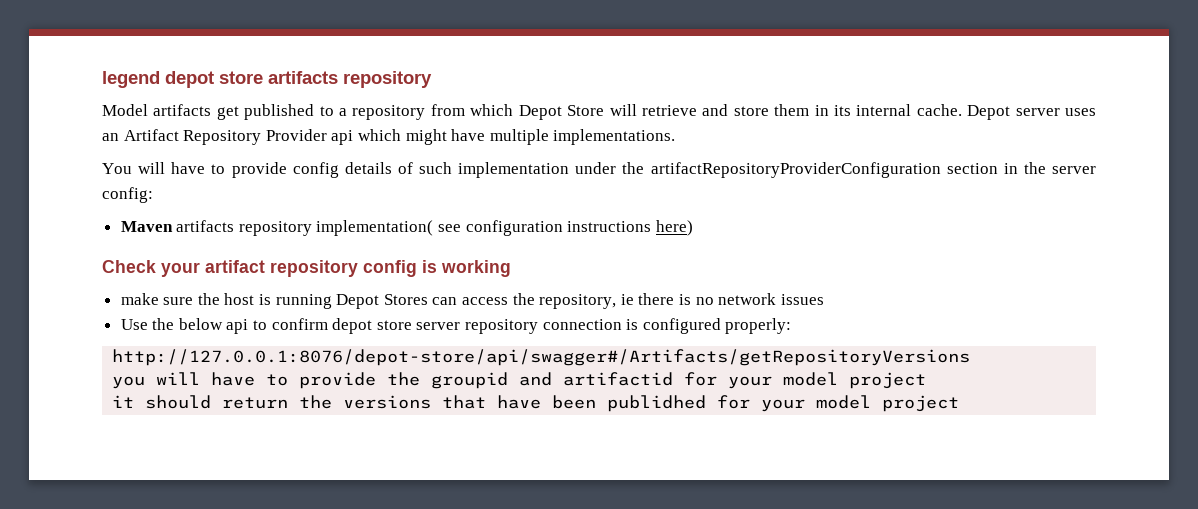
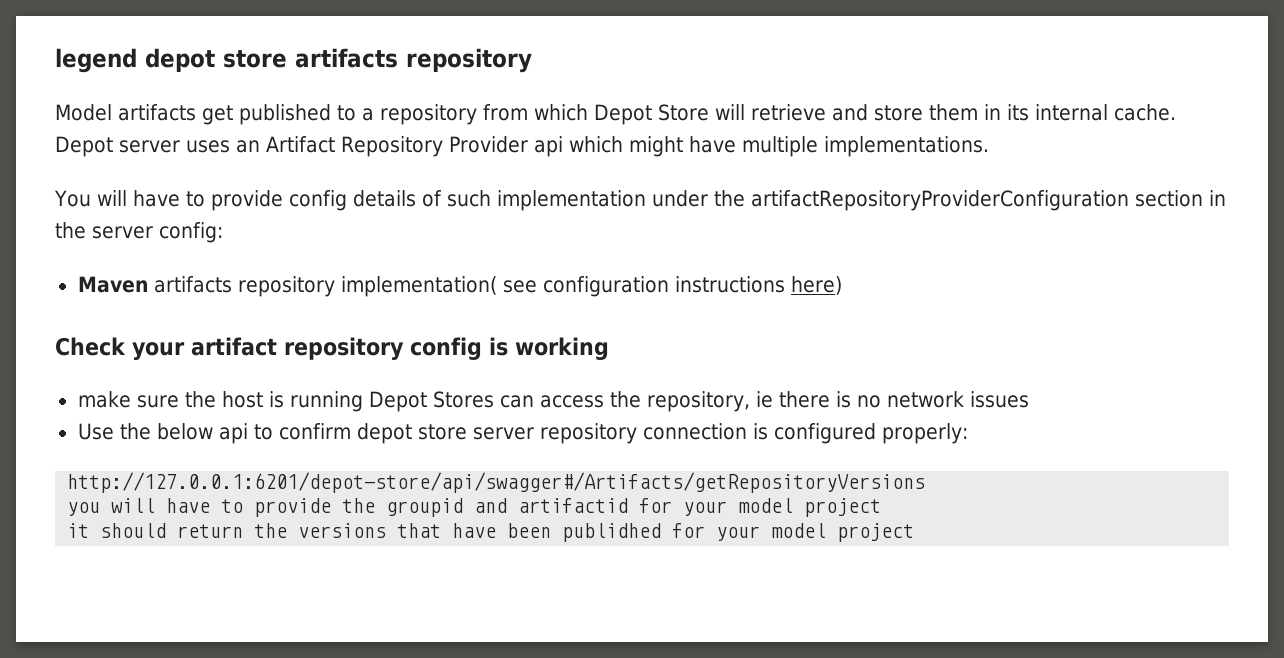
- http://127.0.0.1:8076/depot-store/api/swagger#/Artifacts/getRepositoryVersions
+ http://127.0.0.1:6201/depot-store/api/swagger#/Artifacts/getRepositoryVersions

